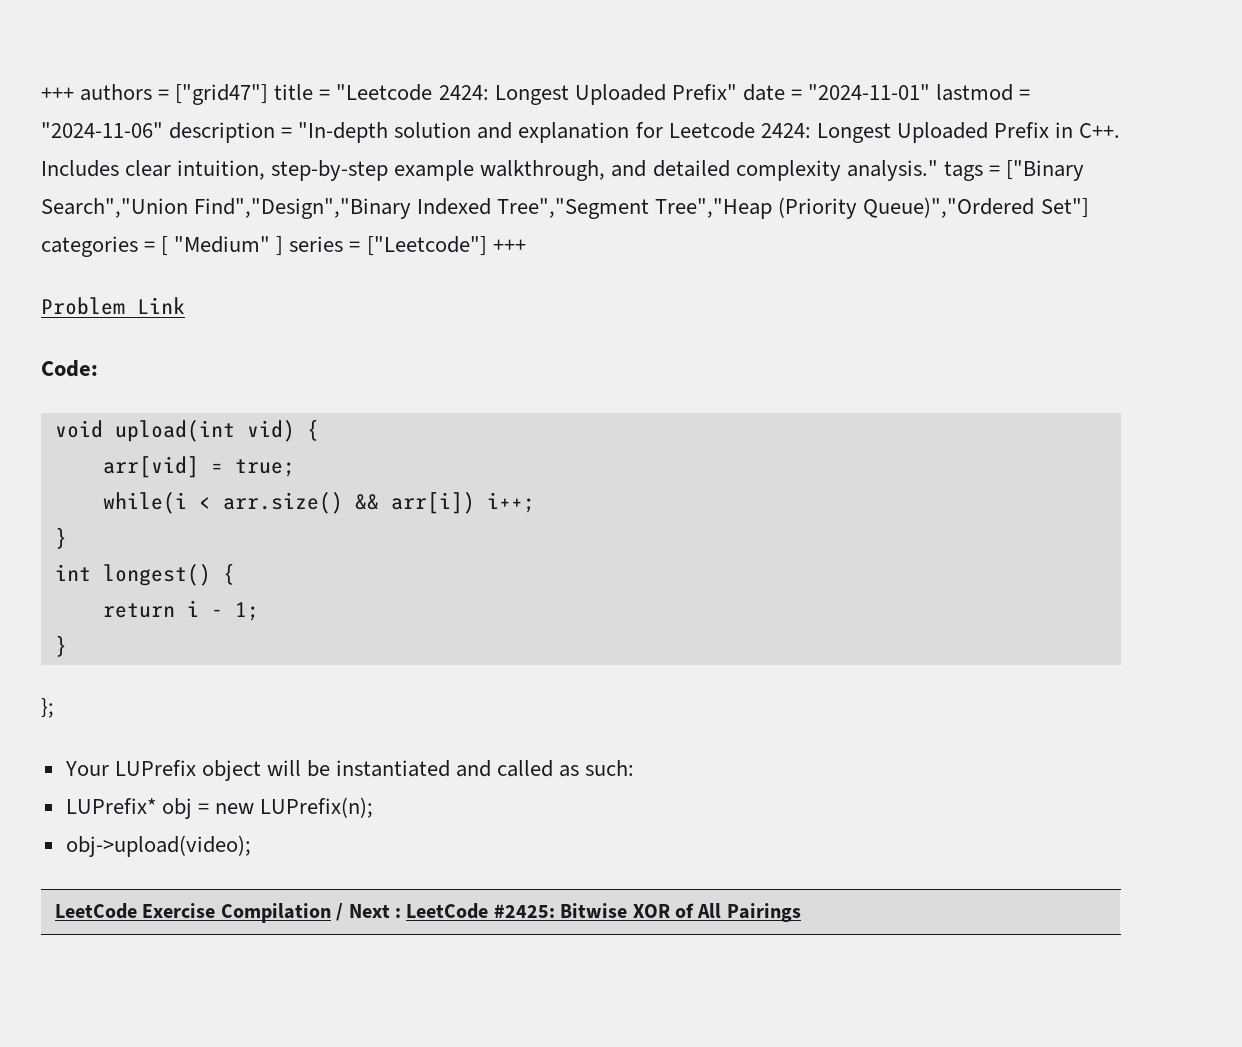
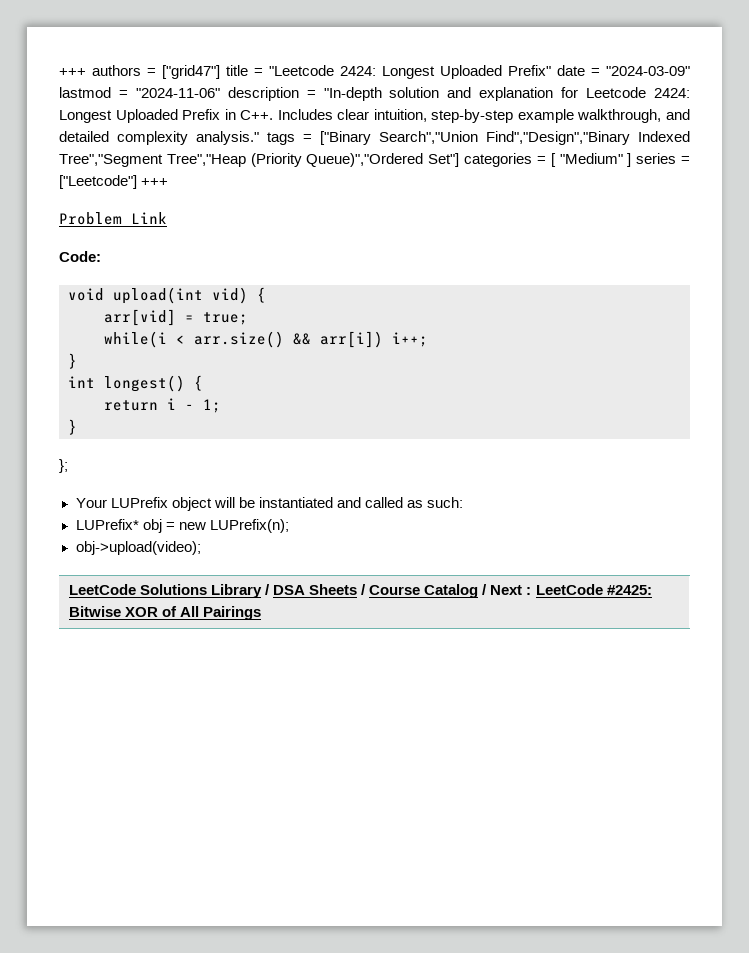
- +++ authors = ["grid47"] title = "Leetcode 2424: Longest Uploaded Prefix" date = "2024-11-01" lastmod = "2024-11-06" description = "In-depth solution and explanation for Leetcode 2424: Longest Uploaded Prefix in C++. Includes clear intuition, step-by-step example walkthrough, and detailed complexity analysis." tags = ["Binary Search","Union Find","Design","Binary Indexed Tree","Segment Tree","Heap (Priority Queue)","Ordered Set"] categories = [ "Medium" ] series = ["Leetcode"] +++
+ +++ authors = ["grid47"] title = "Leetcode 2424: Longest Uploaded Prefix" date = "2024-03-09" lastmod = "2024-11-06" description = "In-depth solution and explanation for Leetcode 2424: Longest Uploaded Prefix in C++. Includes clear intuition, step-by-step example walkthrough, and detailed complexity analysis." tags = ["Binary Search","Union Find","Design","Binary Indexed Tree","Segment Tree","Heap (Priority Queue)","Ordered Set"] categories = [ "Medium" ] series = ["Leetcode"] +++
- LeetCode Exercise Compilation / Next : LeetCode #2425: Bitwise XOR of All Pairings
+ LeetCode Solutions Library / DSA Sheets / Course Catalog / Next : LeetCode #2425: Bitwise XOR of All Pairings

